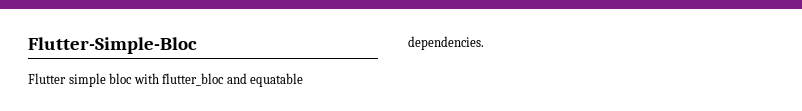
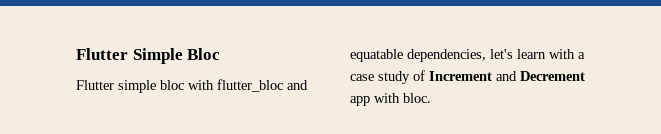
- Flutter-Simple-Bloc
+ Flutter Simple Bloc
- Flutter simple bloc with flutter_bloc and equatable dependencies.
+ Flutter simple bloc with flutter_bloc and equatable dependencies, let's learn with a case study of Increment and Decrement app with bloc.

